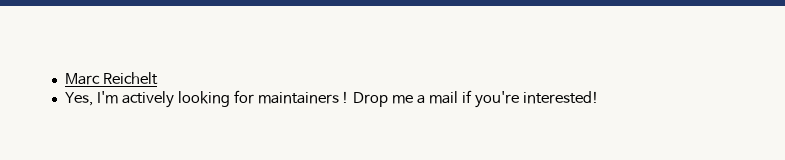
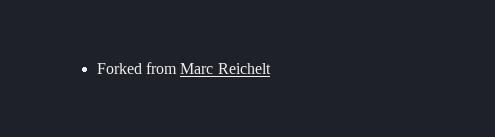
- Marc Reichelt
+ Forked from Marc Reichelt
- Yes, I'm actively looking for maintainers ! Drop me a mail if you're interested!

